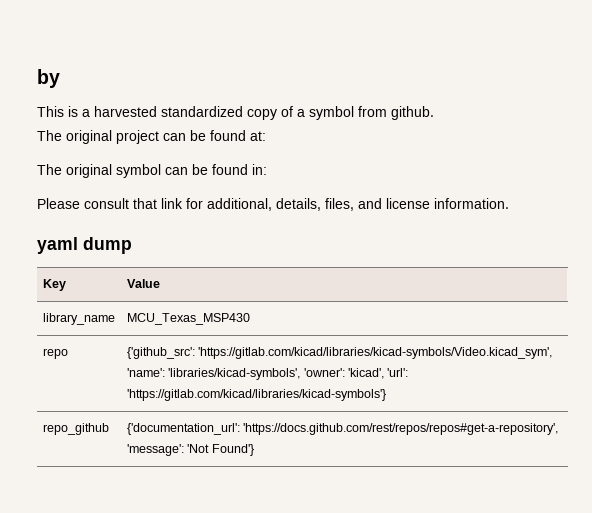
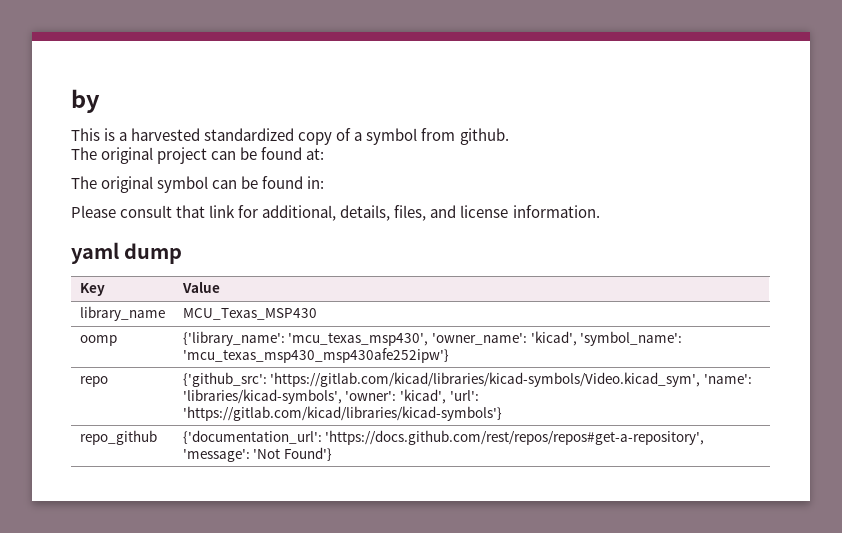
+ oomp | {'library_name': 'mcu_texas_msp430', 'owner_name': 'kicad', 'symbol_name': 'mcu_texas_msp430_msp430afe252ipw'}

